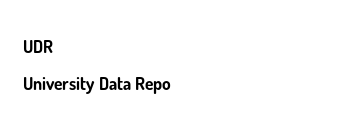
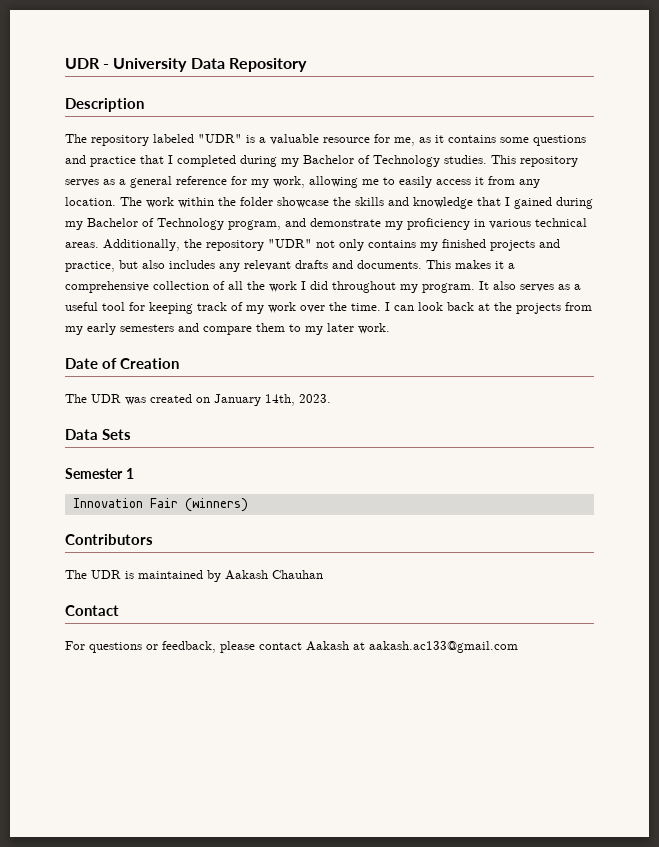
- UDR
- University Data Repo
+ UDR - University Data Repository
+ Description
+ The repository labeled "UDR" is a valuable resource for me, as it contains some questions and practice that I completed during my Bachelor of Technology studies. This repository serves as a general reference for my work, allowing me to easily access it from any location. The work within the folder showcase the skills and knowledge that I gained during my Bachelor of Technology program, and demonstrate my proficiency in various technical areas. Additionally, the repository "UDR" not only contains my finished projects and practice, but also includes any relevant drafts and documents. This makes it a comprehensive collection of all the work I did throughout my program. It also serves as a useful tool for keeping track of my work over the time. I can look back at the projects from my early semesters and compare them to my later work.
+ Date of Creation
+ The UDR was created on January 14th, 2023.
+ Data Sets
+ Semester 1
+ Innovation Fair (winners)
+ Contributors
+ The UDR is maintained by Aakash Chauhan
+ Contact
+ For questions or feedback, please contact Aakash at aakash.ac133@gmail.com

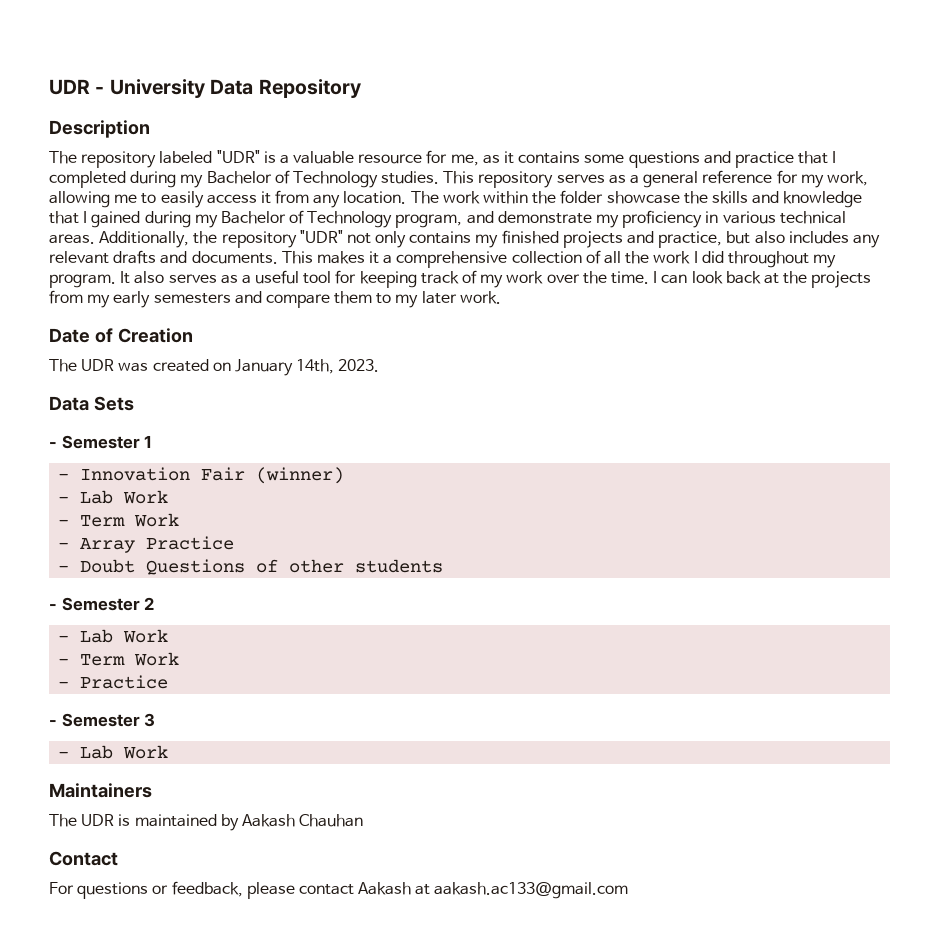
- Semester 1
+ - Semester 1
- Innovation Fair (winners)
- Contributors
+ - Innovation Fair (winner)
+ - Lab Work
+ - Term Work
+ - Array Practice
+ - Doubt Questions of other students
+ - Semester 2
+ - Lab Work
+ - Term Work
+ - Practice
+ - Semester 3
+ - Lab Work
+ Maintainers

